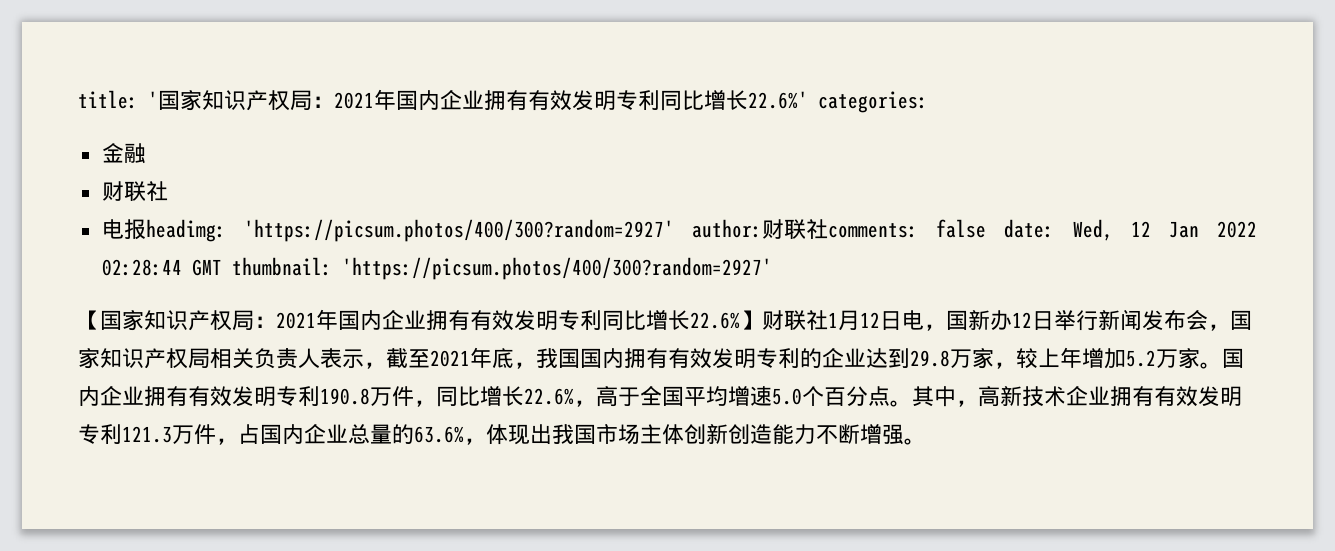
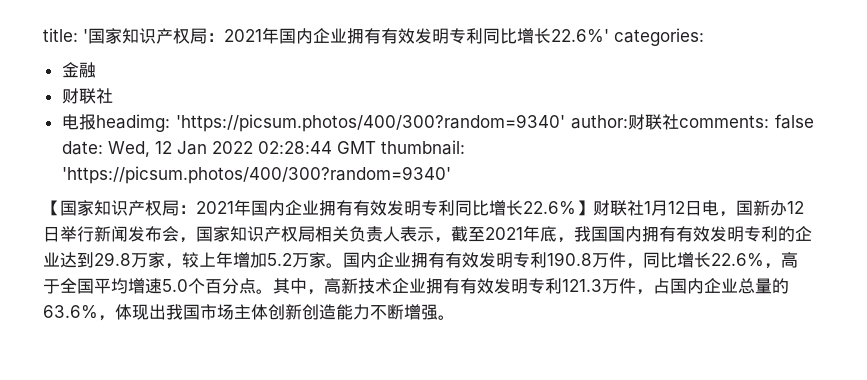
- 电报headimg: 'https://picsum.photos/400/300?random=2927' author:财联社comments: false date: Wed, 12 Jan 2022 02:28:44 GMT thumbnail: 'https://picsum.photos/400/300?random=2927'
+ 电报headimg: 'https://picsum.photos/400/300?random=9340' author:财联社comments: false date: Wed, 12 Jan 2022 02:28:44 GMT thumbnail: 'https://picsum.photos/400/300?random=9340'

